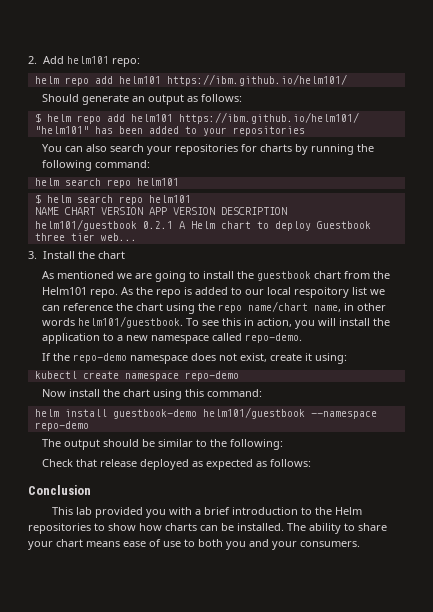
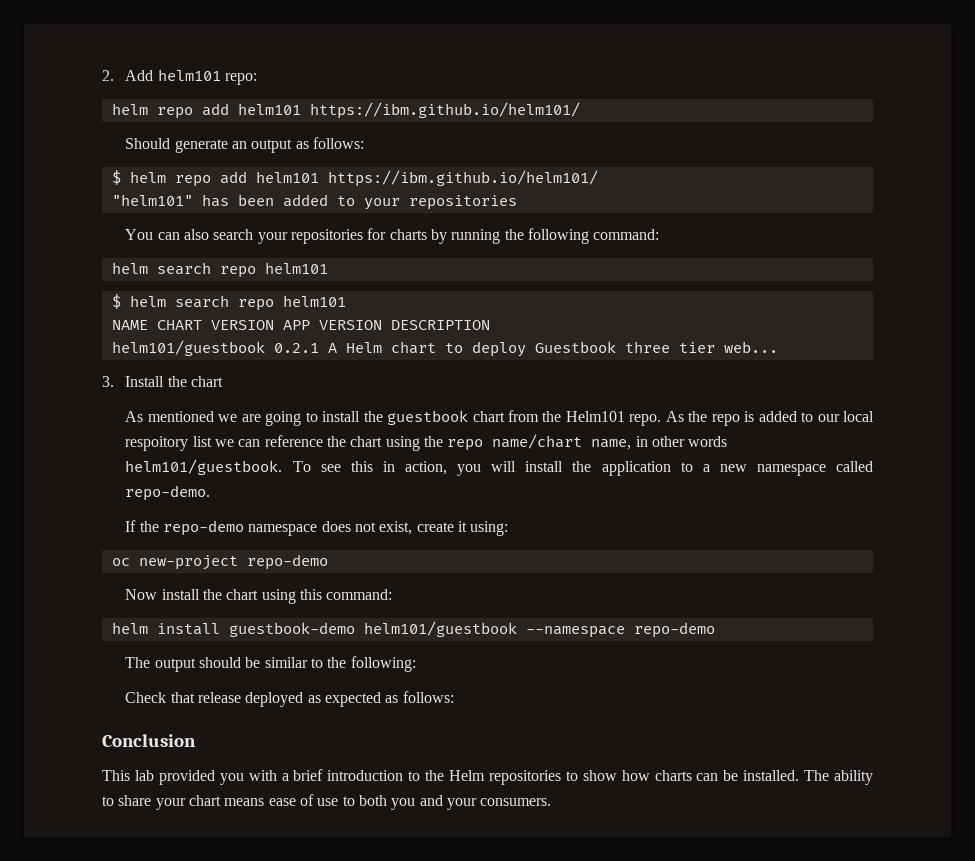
- kubectl create namespace repo-demo
+ oc new-project repo-demo

